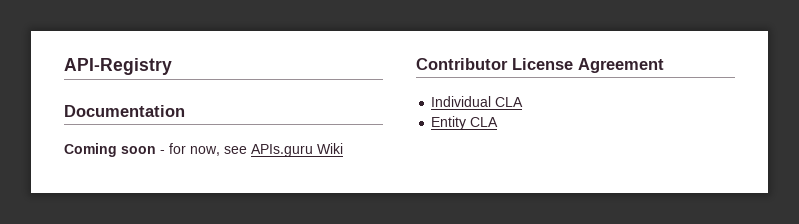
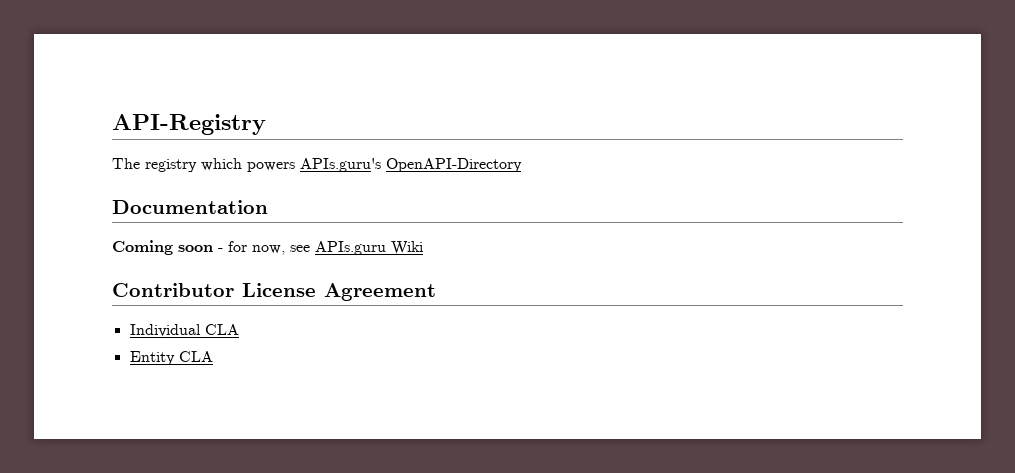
+ The registry which powers APIs.guru's OpenAPI-Directory

